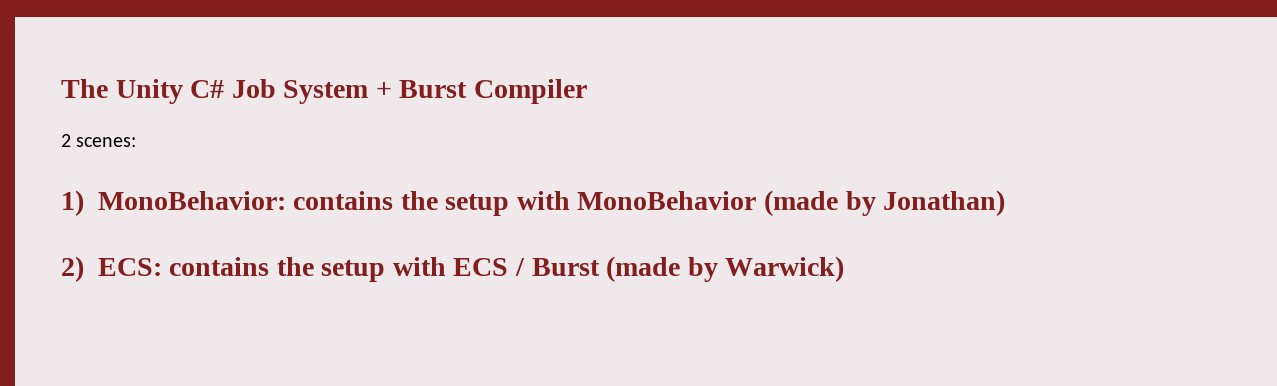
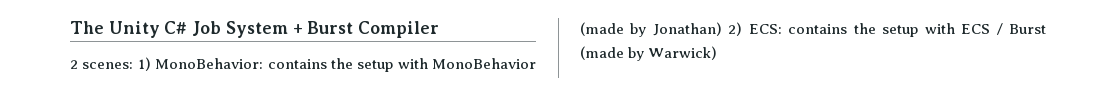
- 2 scenes:
- 1) MonoBehavior: contains the setup with MonoBehavior (made by Jonathan)
- 2) ECS: contains the setup with ECS / Burst (made by Warwick)
+ 2 scenes: 1) MonoBehavior: contains the setup with MonoBehavior (made by Jonathan) 2) ECS: contains the setup with ECS / Burst (made by Warwick)

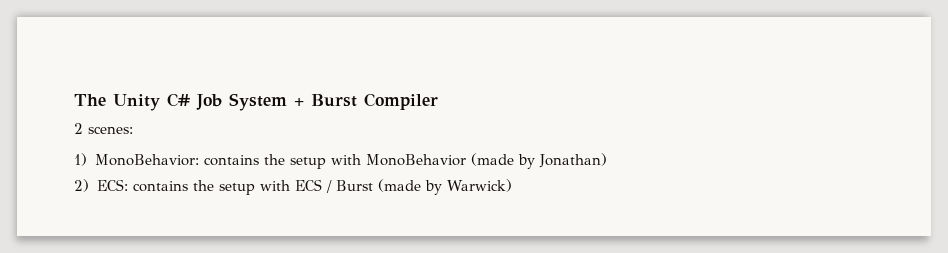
- 2 scenes: 1) MonoBehavior: contains the setup with MonoBehavior (made by Jonathan) 2) ECS: contains the setup with ECS / Burst (made by Warwick)
+ 2 scenes:
+ 1) MonoBehavior: contains the setup with MonoBehavior (made by Jonathan)
+ 2) ECS: contains the setup with ECS / Burst (made by Warwick)

